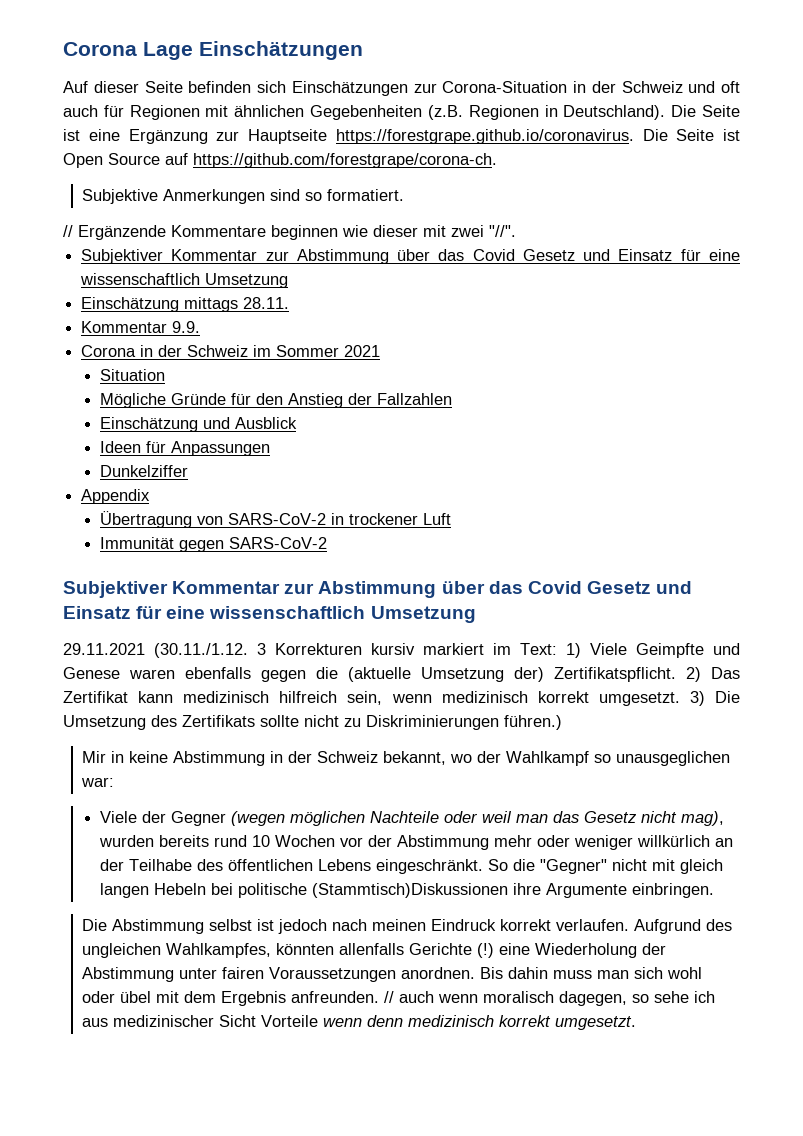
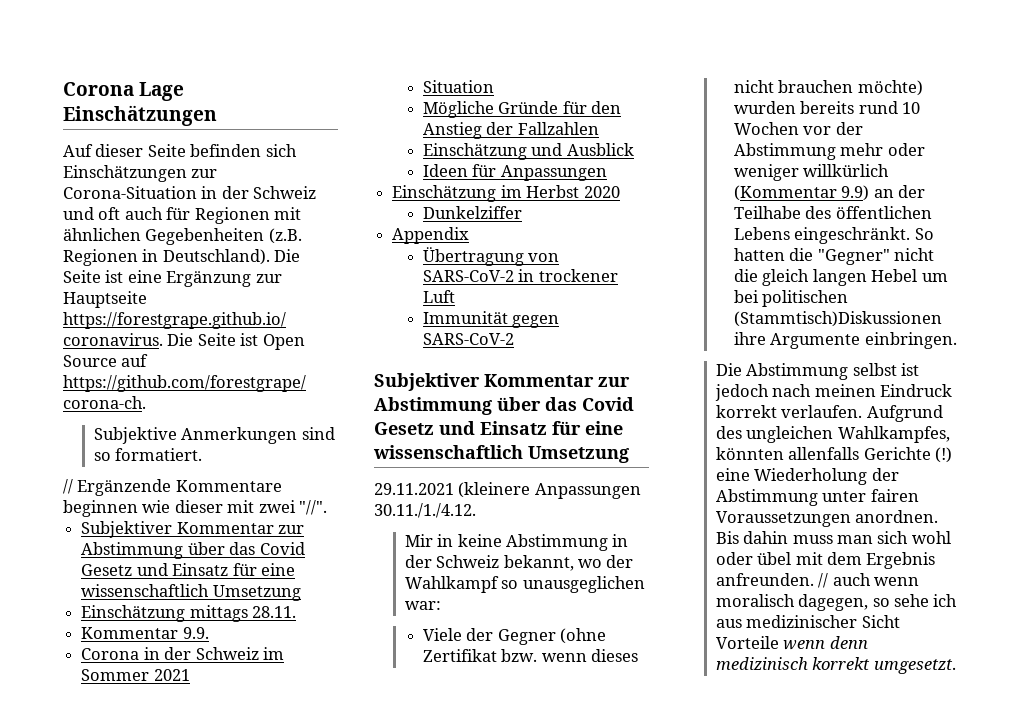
+ Einschätzung im Herbst 2020
- 29.11.2021 (30.11./1.12. 3 Korrekturen kursiv markiert im Text: 1) Viele Geimpfte und Genese waren ebenfalls gegen die (aktuelle Umsetzung der) Zertifikatspflicht. 2) Das Zertifikat kann medizinisch hilfreich sein, wenn medizinisch korrekt umgesetzt. 3) Die Umsetzung des Zertifikats sollte nicht zu Diskriminierungen führen.)
+ 29.11.2021 (kleinere Anpassungen 30.11./1./4.12.
- Viele der Gegner (wegen möglichen Nachteile oder weil man das Gesetz nicht mag), wurden bereits rund 10 Wochen vor der Abstimmung mehr oder weniger willkürlich an der Teilhabe des öffentlichen Lebens eingeschränkt.
+ Viele der Gegner (ohne Zertifikat bzw. wenn dieses nicht brauchen möchte) wurden bereits rund 10 Wochen vor der Abstimmung mehr oder weniger willkürlich (Kommentar 9.9) an der Teilhabe des öffentlichen Lebens eingeschränkt.
- So die "Gegner" nicht mit gleich langen Hebeln bei politische (Stammtisch)Diskussionen ihre Argumente einbringen.
+ So hatten die "Gegner" nicht die gleich langen Hebel um bei politischen (Stammtisch)Diskussionen ihre Argumente einbringen.

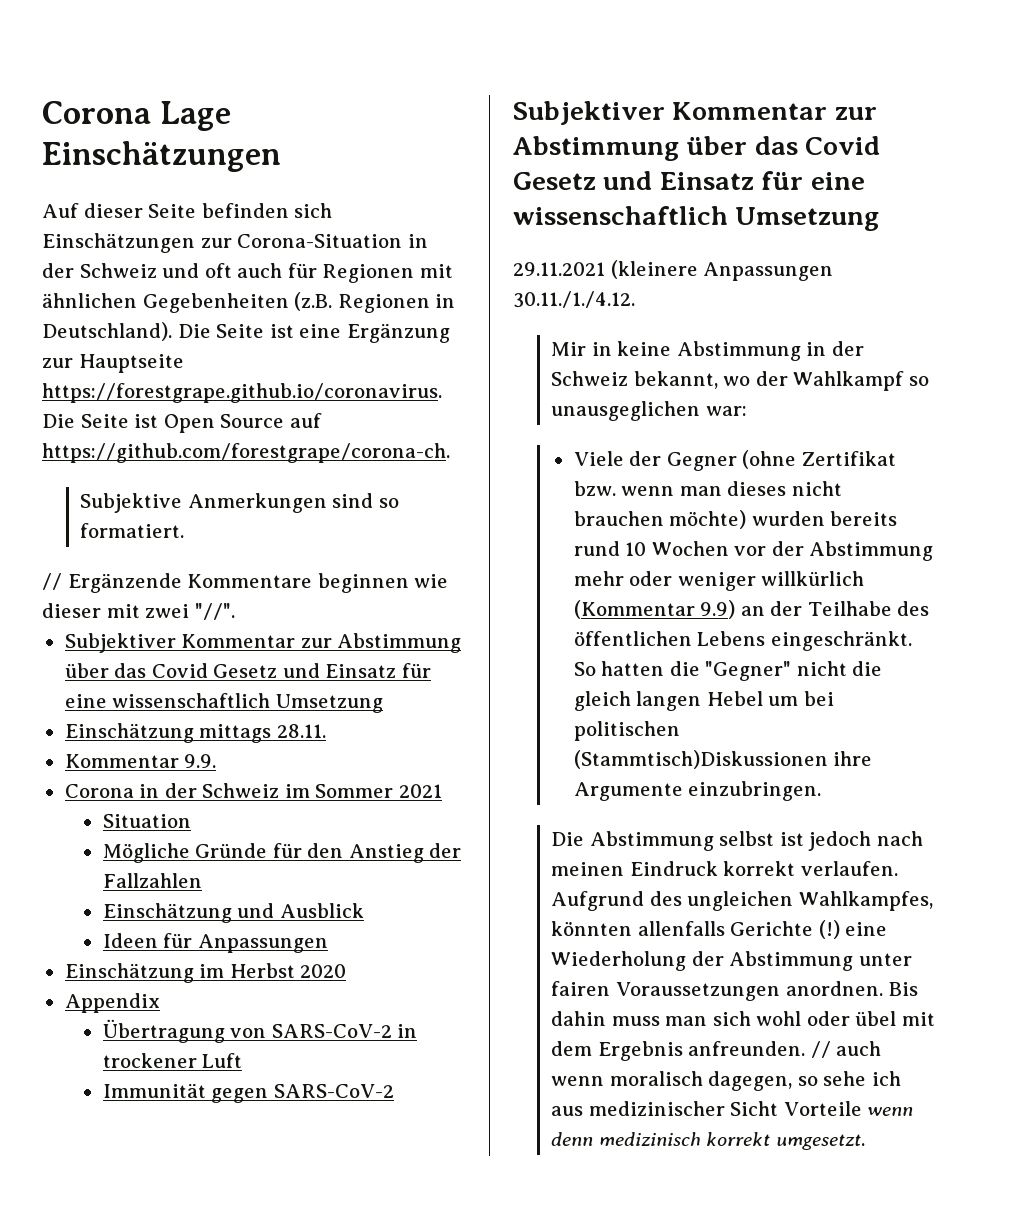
- Dunkelziffer
- Viele der Gegner (ohne Zertifikat bzw. wenn dieses nicht brauchen möchte) wurden bereits rund 10 Wochen vor der Abstimmung mehr oder weniger willkürlich (Kommentar 9.9) an der Teilhabe des öffentlichen Lebens eingeschränkt.
+ Viele der Gegner (ohne Zertifikat bzw. wenn man dieses nicht brauchen möchte) wurden bereits rund 10 Wochen vor der Abstimmung mehr oder weniger willkürlich (Kommentar 9.9) an der Teilhabe des öffentlichen Lebens eingeschränkt.
- So hatten die "Gegner" nicht die gleich langen Hebel um bei politischen (Stammtisch)Diskussionen ihre Argumente einbringen.
+ So hatten die "Gegner" nicht die gleich langen Hebel um bei politischen (Stammtisch)Diskussionen ihre Argumente einzubringen.

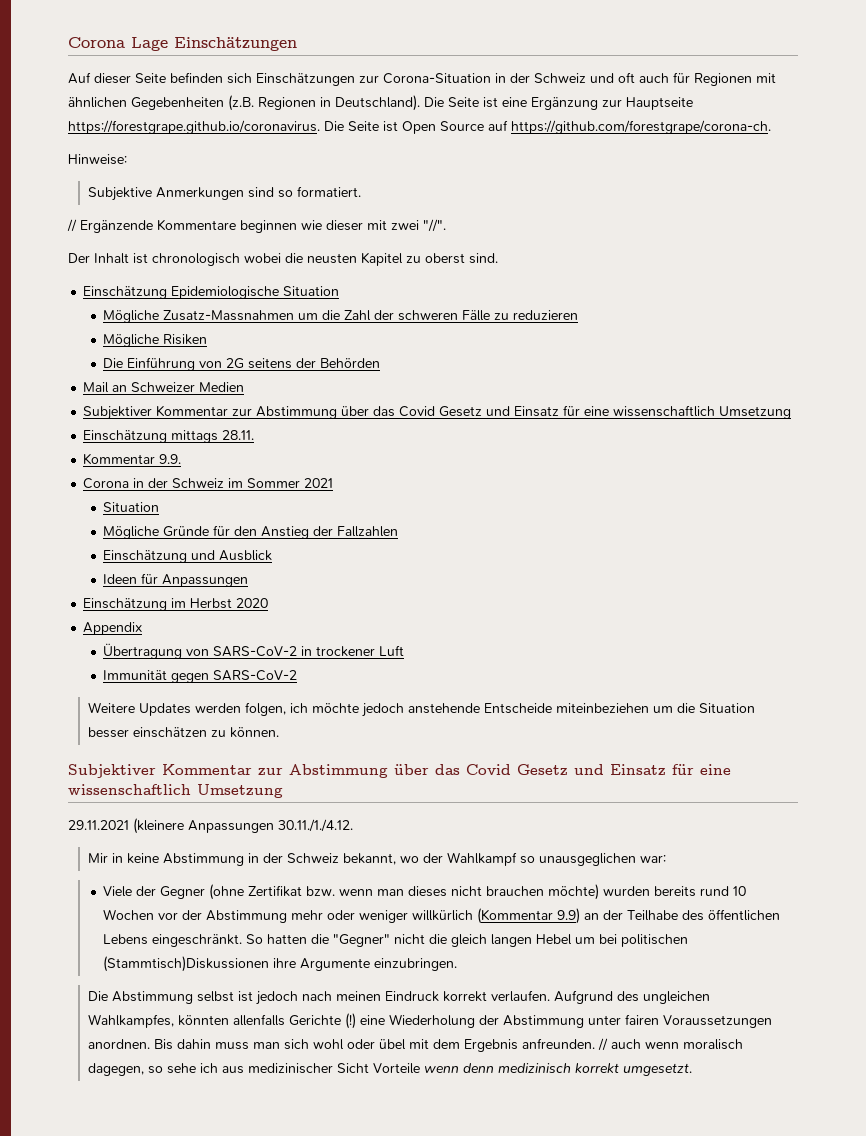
+ Hinweise:
+ Der Inhalt ist chronologisch wobei die neusten Kapitel zu oberst sind.
+ Einschätzung Epidemiologische Situation
+ Mögliche Zusatz-Massnahmen um die Zahl der schweren Fälle zu reduzieren
+ Mögliche Risiken
+ Die Einführung von 2G seitens der Behörden
+ Mail an Schweizer Medien
+ Weitere Updates werden folgen, ich möchte jedoch anstehende Entscheide miteinbeziehen um die Situation besser einschätzen zu können.

